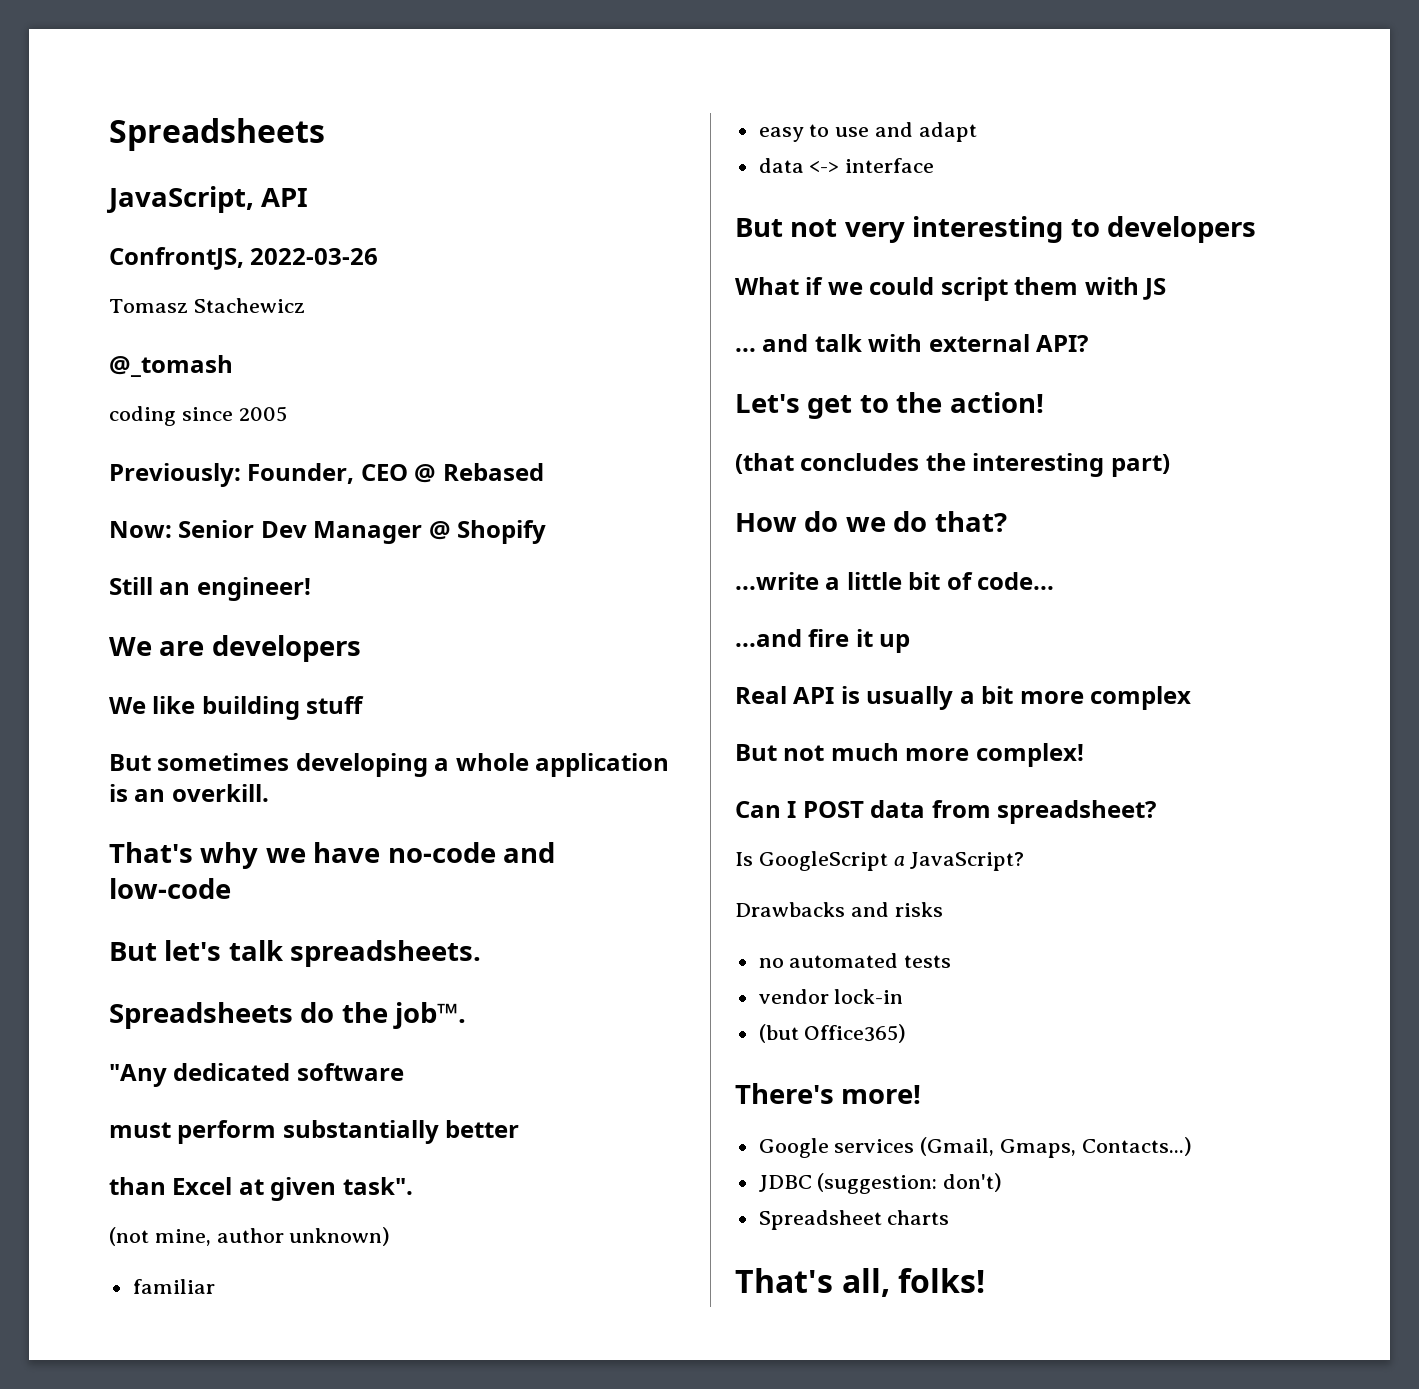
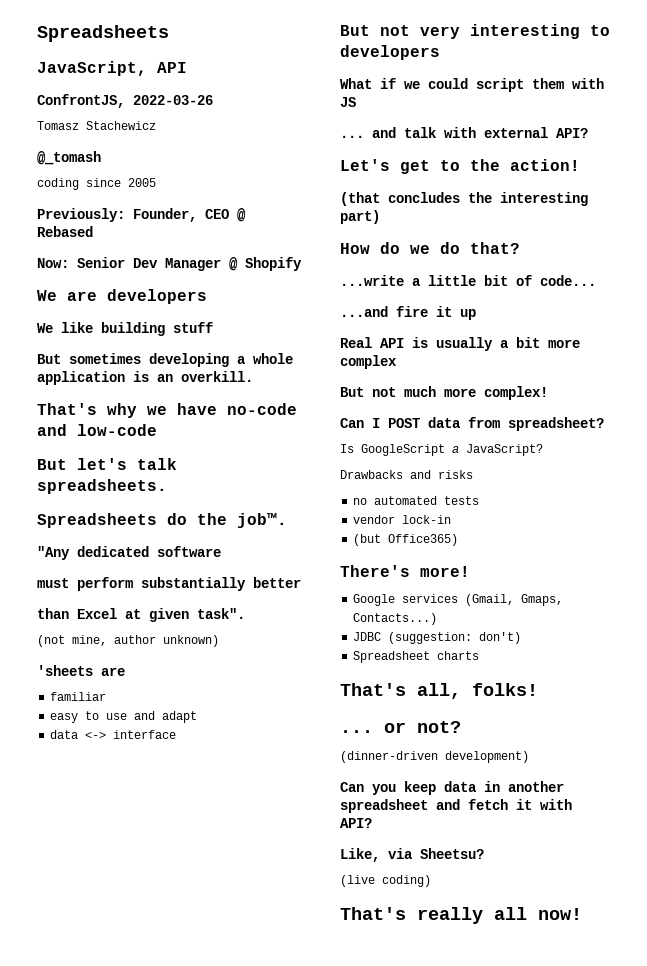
- Still an engineer!
+ 'sheets are
+ ... or not?
+ (dinner-driven development)
+ Can you keep data in another spreadsheet and fetch it with API?
+ Like, via Sheetsu?
+ (live coding)
+ That's really all now!

